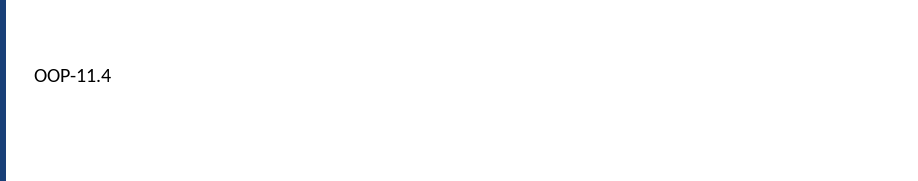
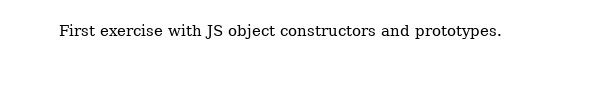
- OOP-11.4
+ First exercise with JS object constructors and prototypes.

